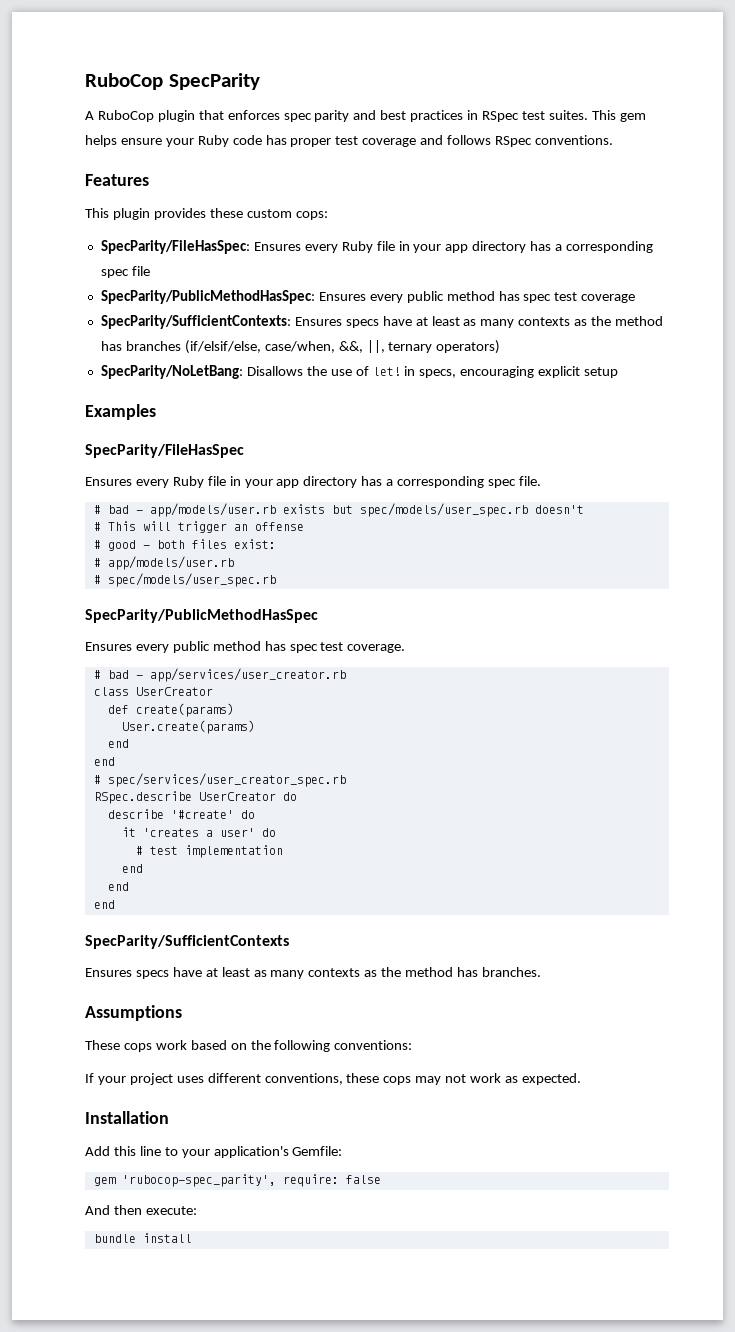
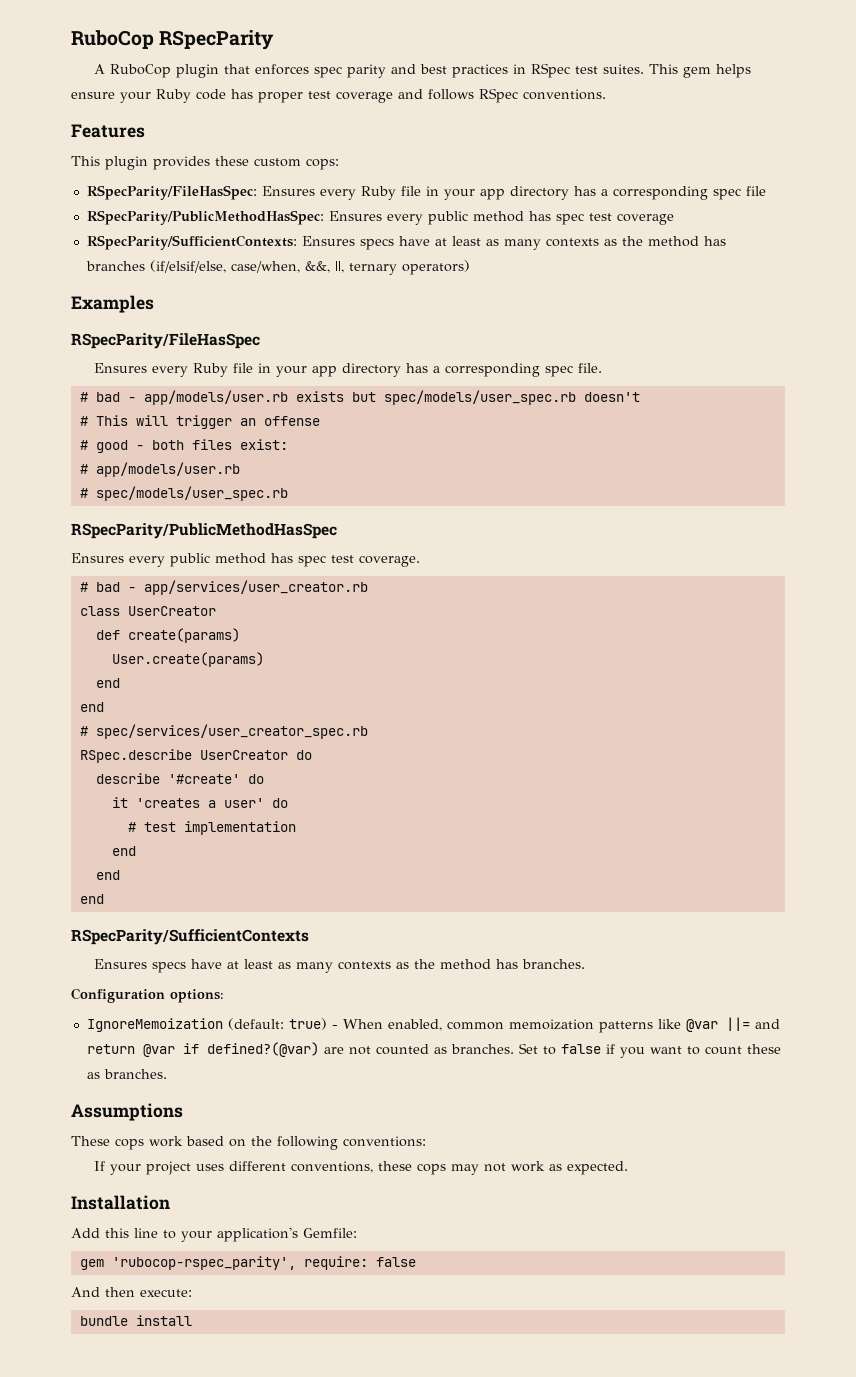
- RuboCop SpecParity
+ RuboCop RSpecParity
- SpecParity/FileHasSpec: Ensures every Ruby file in your app directory has a corresponding spec file
+ RSpecParity/FileHasSpec: Ensures every Ruby file in your app directory has a corresponding spec file
- SpecParity/PublicMethodHasSpec: Ensures every public method has spec test coverage
+ RSpecParity/PublicMethodHasSpec: Ensures every public method has spec test coverage
- SpecParity/SufficientContexts: Ensures specs have at least as many contexts as the method has branches (if/elsif/else, case/when, &&, ||, ternary operators)
+ RSpecParity/SufficientContexts: Ensures specs have at least as many contexts as the method has branches (if/elsif/else, case/when, &&, ||, ternary operators)
- SpecParity/NoLetBang: Disallows the use of let! in specs, encouraging explicit setup
- SpecParity/FileHasSpec
+ RSpecParity/FileHasSpec
- SpecParity/PublicMethodHasSpec
+ RSpecParity/PublicMethodHasSpec
- SpecParity/SufficientContexts
+ RSpecParity/SufficientContexts
+ Configuration options:
+ IgnoreMemoization (default: true) - When enabled, common memoization patterns like @var ||= and return @var if defined?(@var) are not counted as branches. Set to false if you want to count these as branches.
- gem 'rubocop-spec_parity', require: false
+ gem 'rubocop-rspec_parity', require: false

